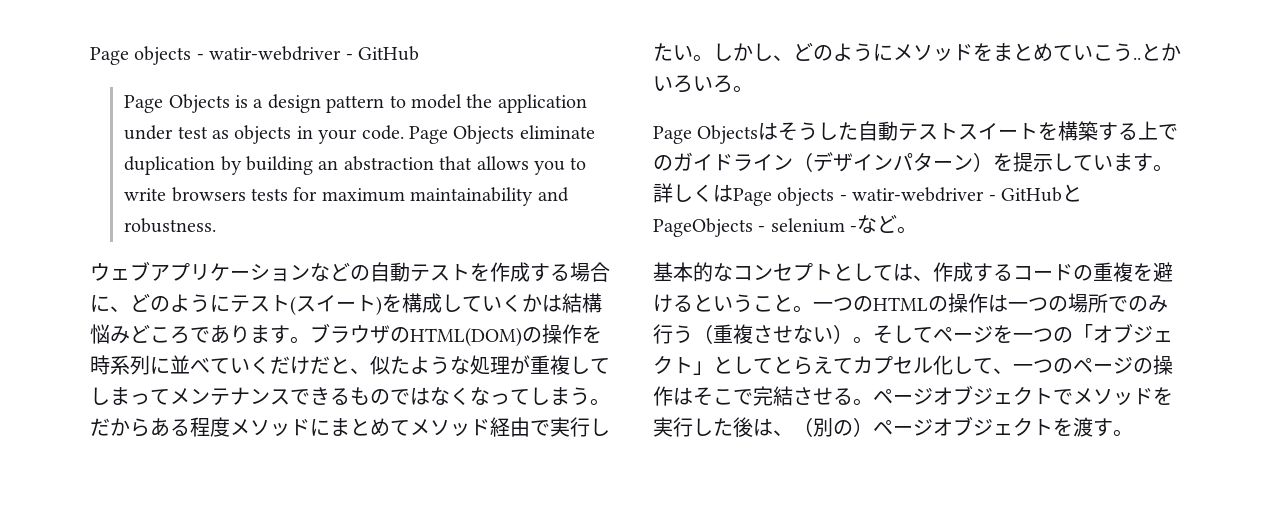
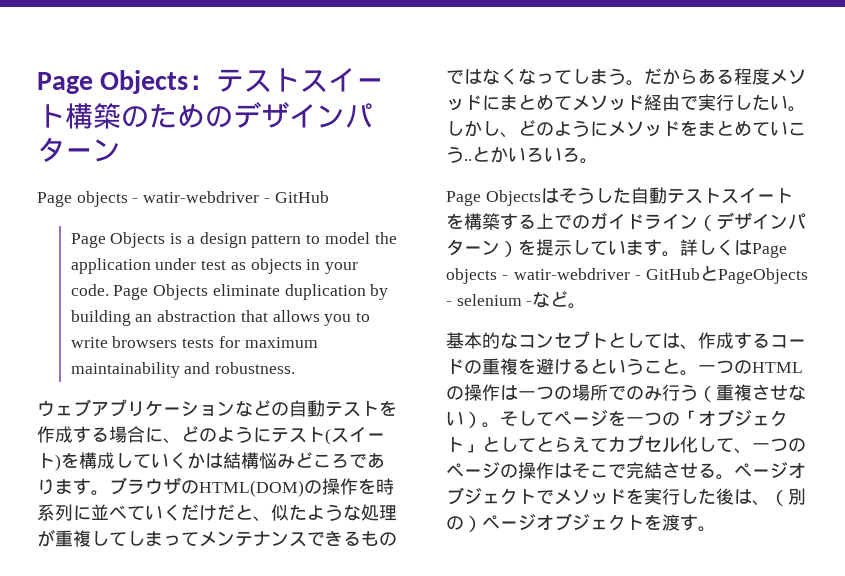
+ Page Objects：テストスイート構築のためのデザインパターン

